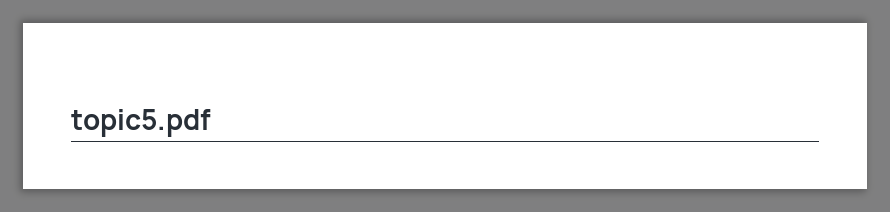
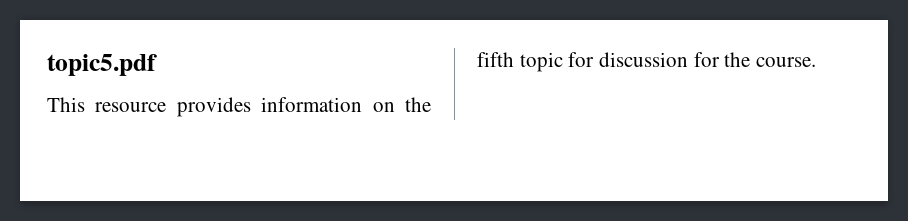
+ This resource provides information on the fifth topic for discussion for the course.

